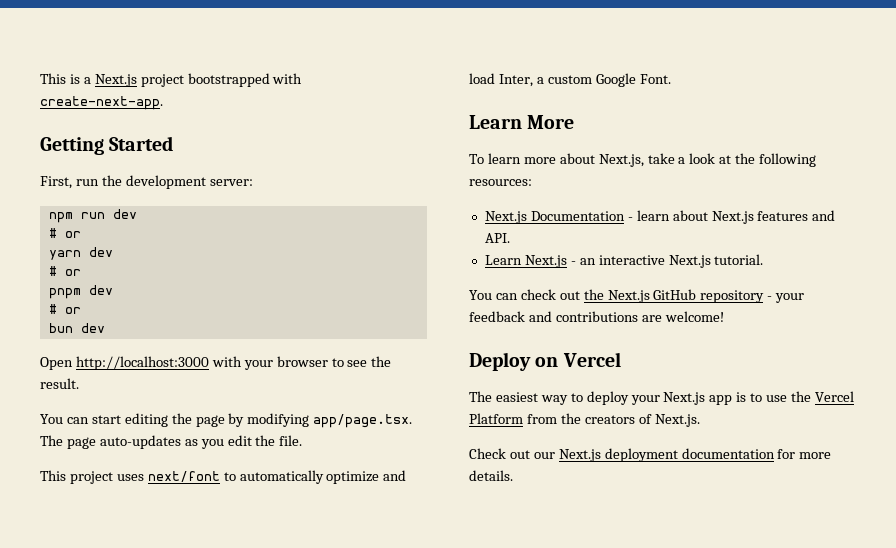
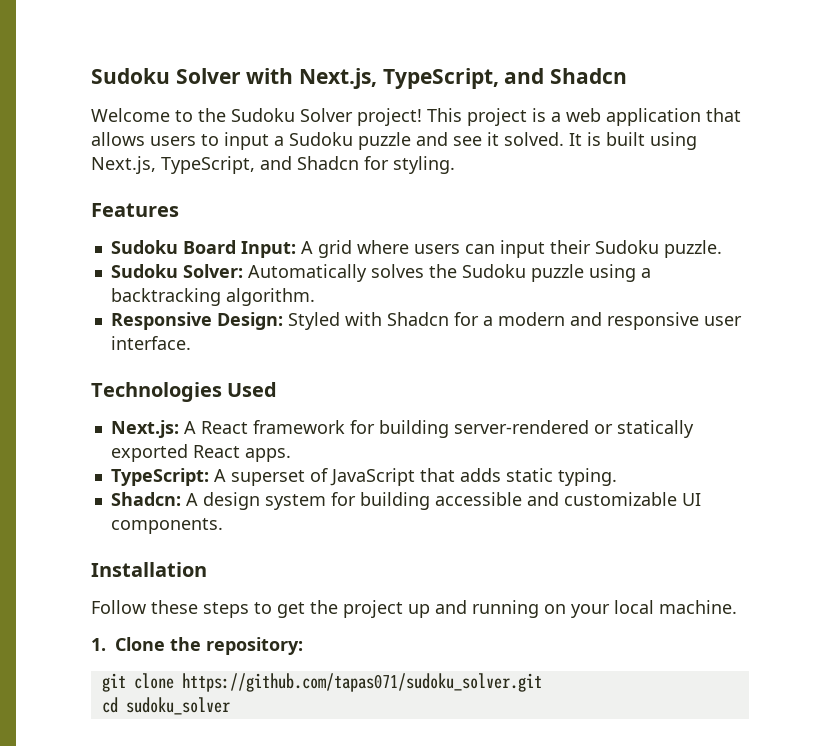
- This is a Next.js project bootstrapped with create-next-app.
- Getting Started
- First, run the development server:
- npm run dev
- # or
- yarn dev
- # or
- pnpm dev
- # or
- bun dev
- Open http://localhost:3000 with your browser to see the result.
- You can start editing the page by modifying app/page.tsx. The page auto-updates as you edit the file.
- This project uses next/font to automatically optimize and load Inter, a custom Google Font.
- Learn More
- To learn more about Next.js, take a look at the following resources:
- Next.js Documentation - learn about Next.js features and API.
- Learn Next.js - an interactive Next.js tutorial.
- You can check out the Next.js GitHub repository - your feedback and contributions are welcome!
- Deploy on Vercel
- The easiest way to deploy your Next.js app is to use the Vercel Platform from the creators of Next.js.
- Check out our Next.js deployment documentation for more details.
+ Sudoku Solver with Next.js, TypeScript, and Shadcn
+ Welcome to the Sudoku Solver project! This project is a web application that allows users to input a Sudoku puzzle and see it solved. It is built using Next.js, TypeScript, and Shadcn for styling.
+ Features
+ Sudoku Board Input: A grid where users can input their Sudoku puzzle.
+ Sudoku Solver: Automatically solves the Sudoku puzzle using a backtracking algorithm.
+ Responsive Design: Styled with Shadcn for a modern and responsive user interface.
+ Technologies Used
+ Next.js: A React framework for building server-rendered or statically exported React apps.
+ TypeScript: A superset of JavaScript that adds static typing.
+ Shadcn: A design system for building accessible and customizable UI components.
+ Installation
+ Follow these steps to get the project up and running on your local machine.
+ 1. Clone the repository:
+ git clone https://github.com/tapas071/sudoku_solver.git
+ cd sudoku_solver

